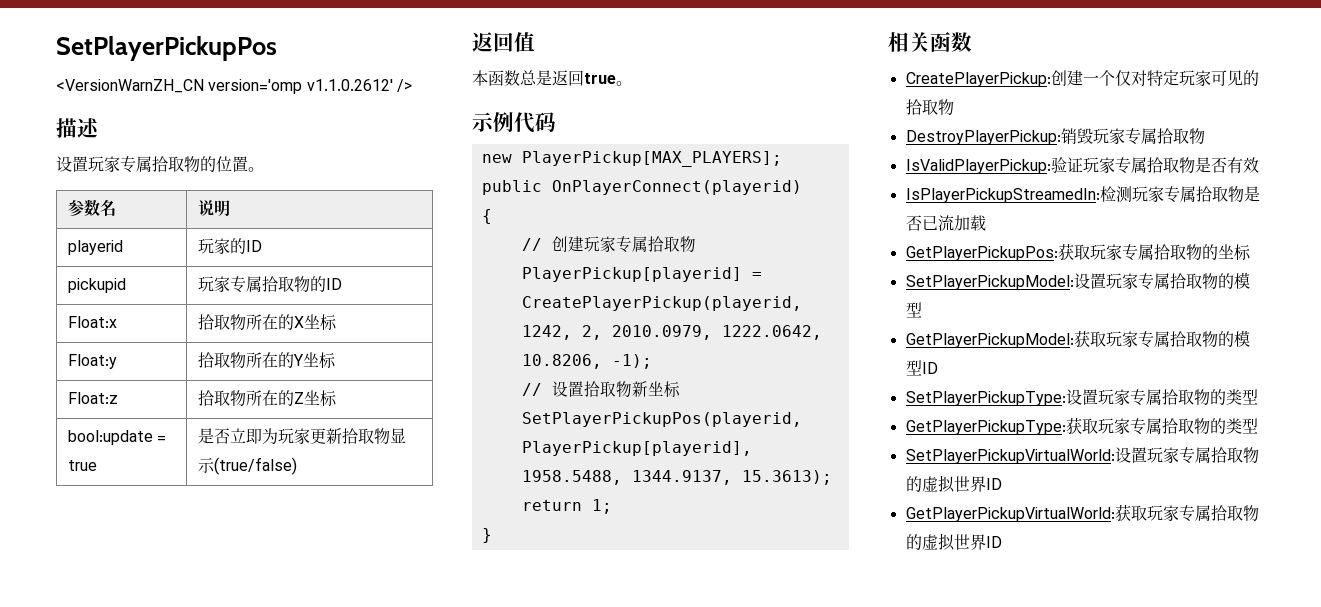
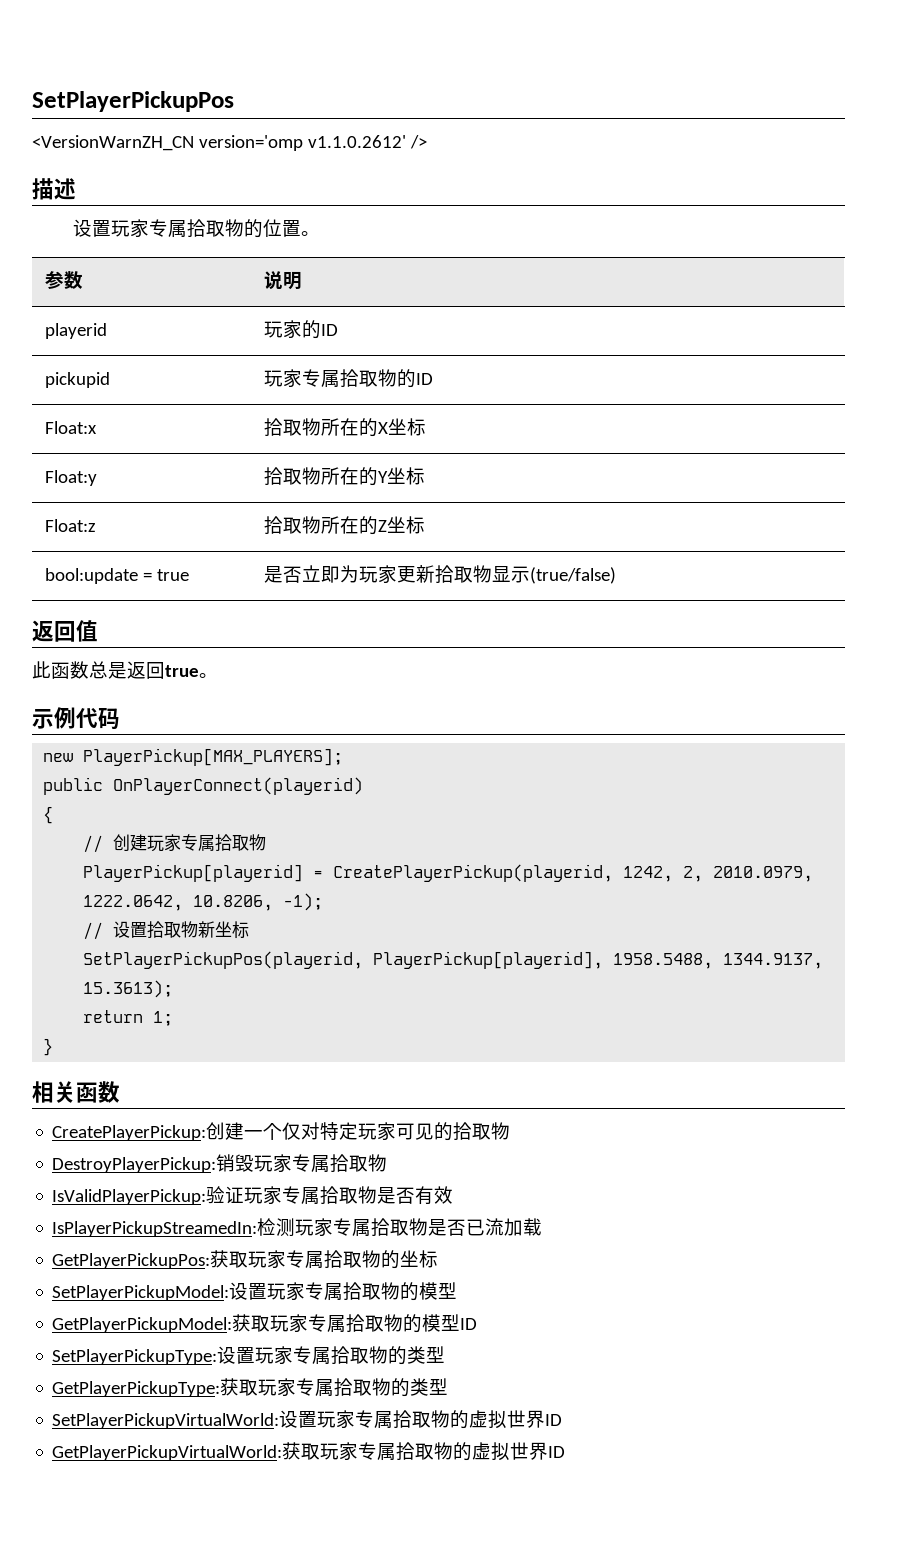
- 参数名 | 说明
+ 参数 | 说明
- 本函数总是返回true。
+ 此函数总是返回true。

